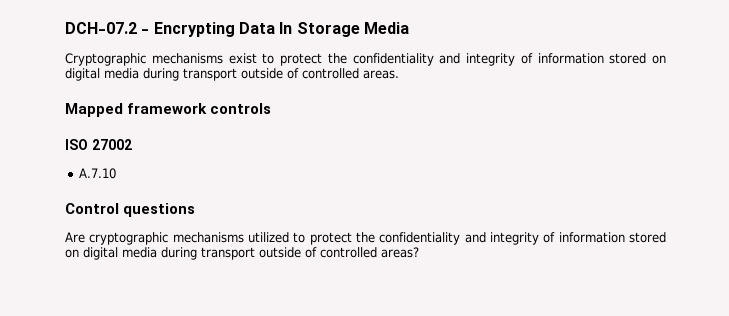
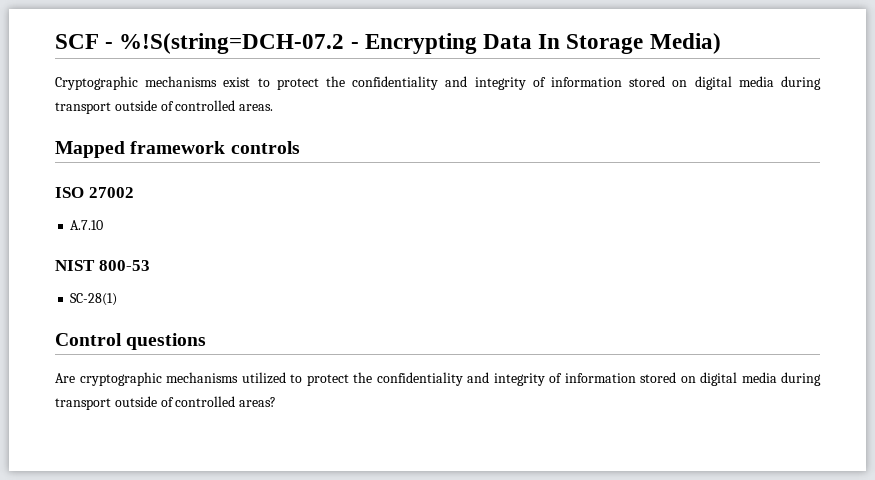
- DCH-07.2 - Encrypting Data In Storage Media
+ SCF - %!S(string=DCH-07.2 - Encrypting Data In Storage Media)
+ NIST 800-53
+ SC-28(1)

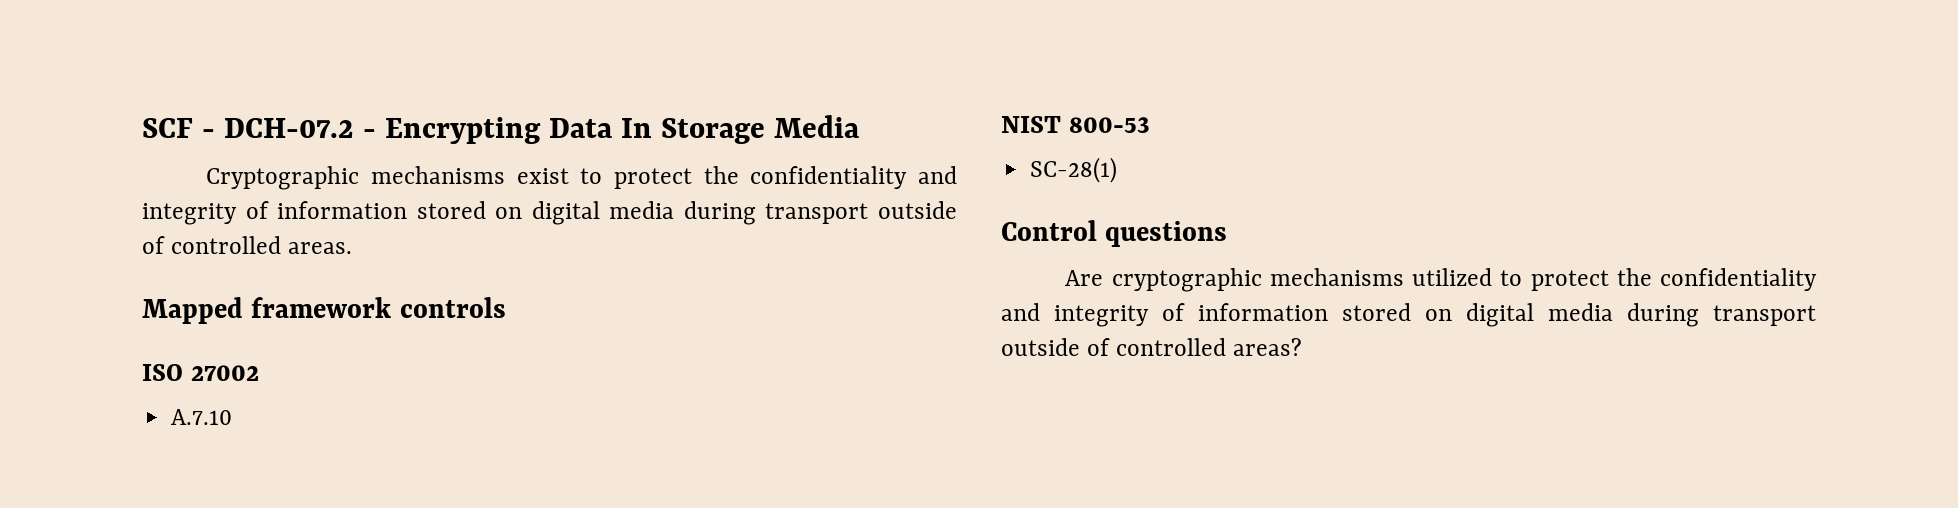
- SCF - %!S(string=DCH-07.2 - Encrypting Data In Storage Media)
+ SCF - DCH-07.2 - Encrypting Data In Storage Media

